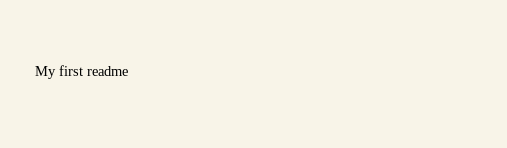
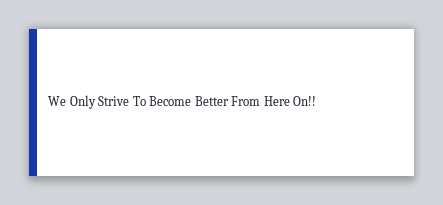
- My first readme
+ We Only Strive To Become Better From Here On!!

